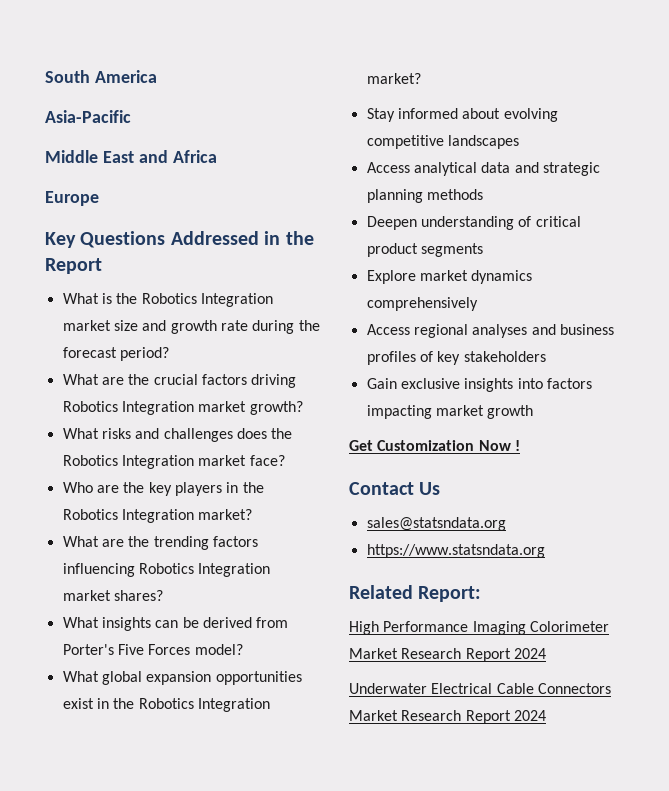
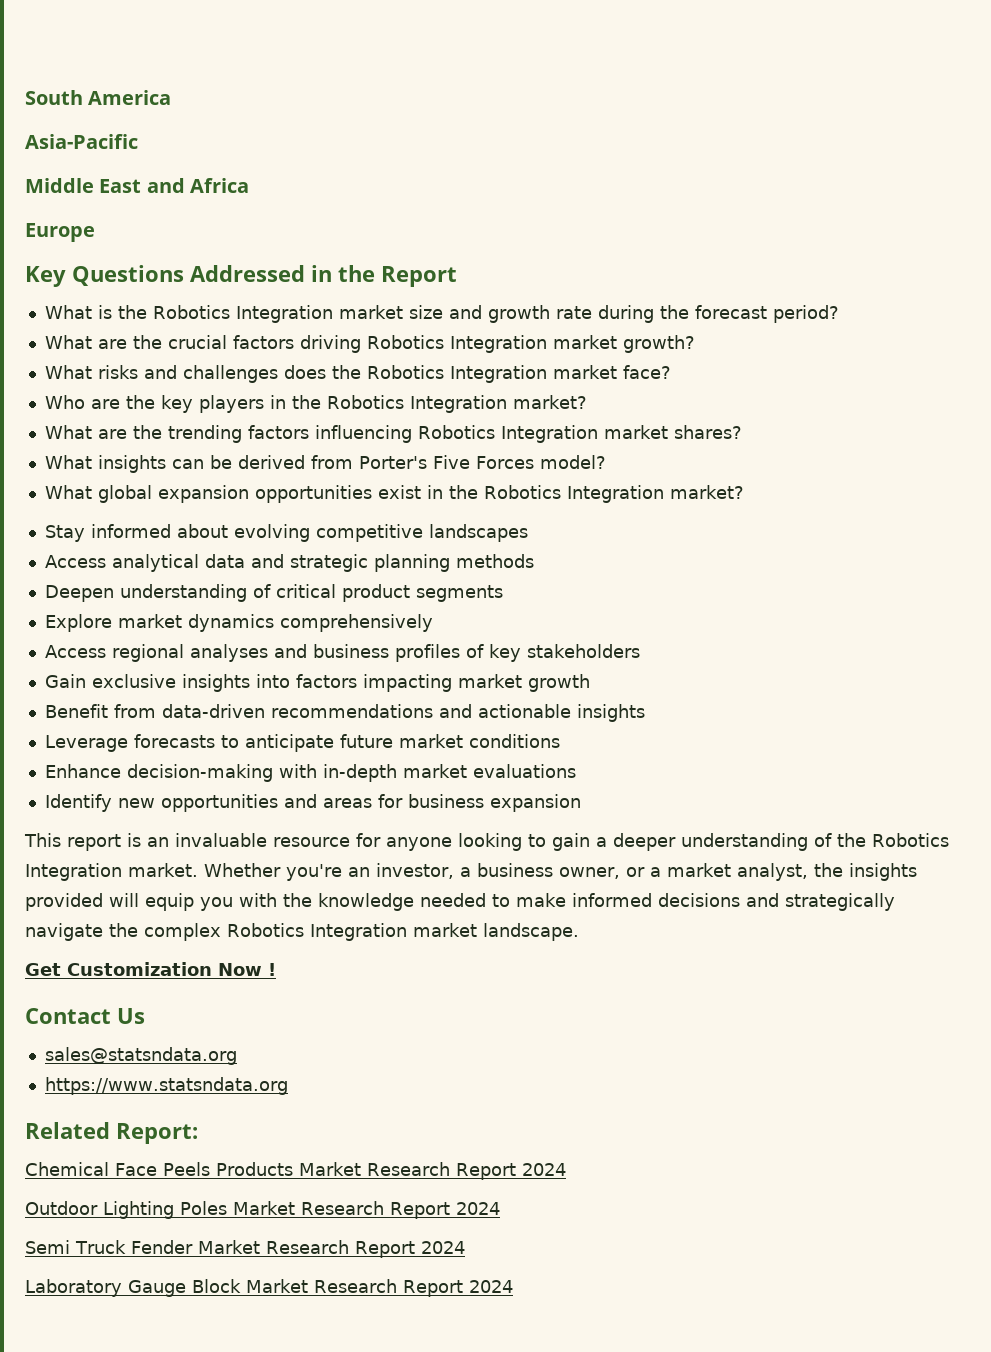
+ Benefit from data-driven recommendations and actionable insights
+ Leverage forecasts to anticipate future market conditions
+ Enhance decision-making with in-depth market evaluations
+ Identify new opportunities and areas for business expansion
+ This report is an invaluable resource for anyone looking to gain a deeper understanding of the Robotics Integration market. Whether you're an investor, a business owner, or a market analyst, the insights provided will equip you with the knowledge needed to make informed decisions and strategically navigate the complex Robotics Integration market landscape.
- High Performance Imaging Colorimeter Market Research Report 2024
- Underwater Electrical Cable Connectors Market Research Report 2024
+ Chemical Face Peels Products Market Research Report 2024
+ Outdoor Lighting Poles Market Research Report 2024
+ Semi Truck Fender Market Research Report 2024
+ Laboratory Gauge Block Market Research Report 2024

